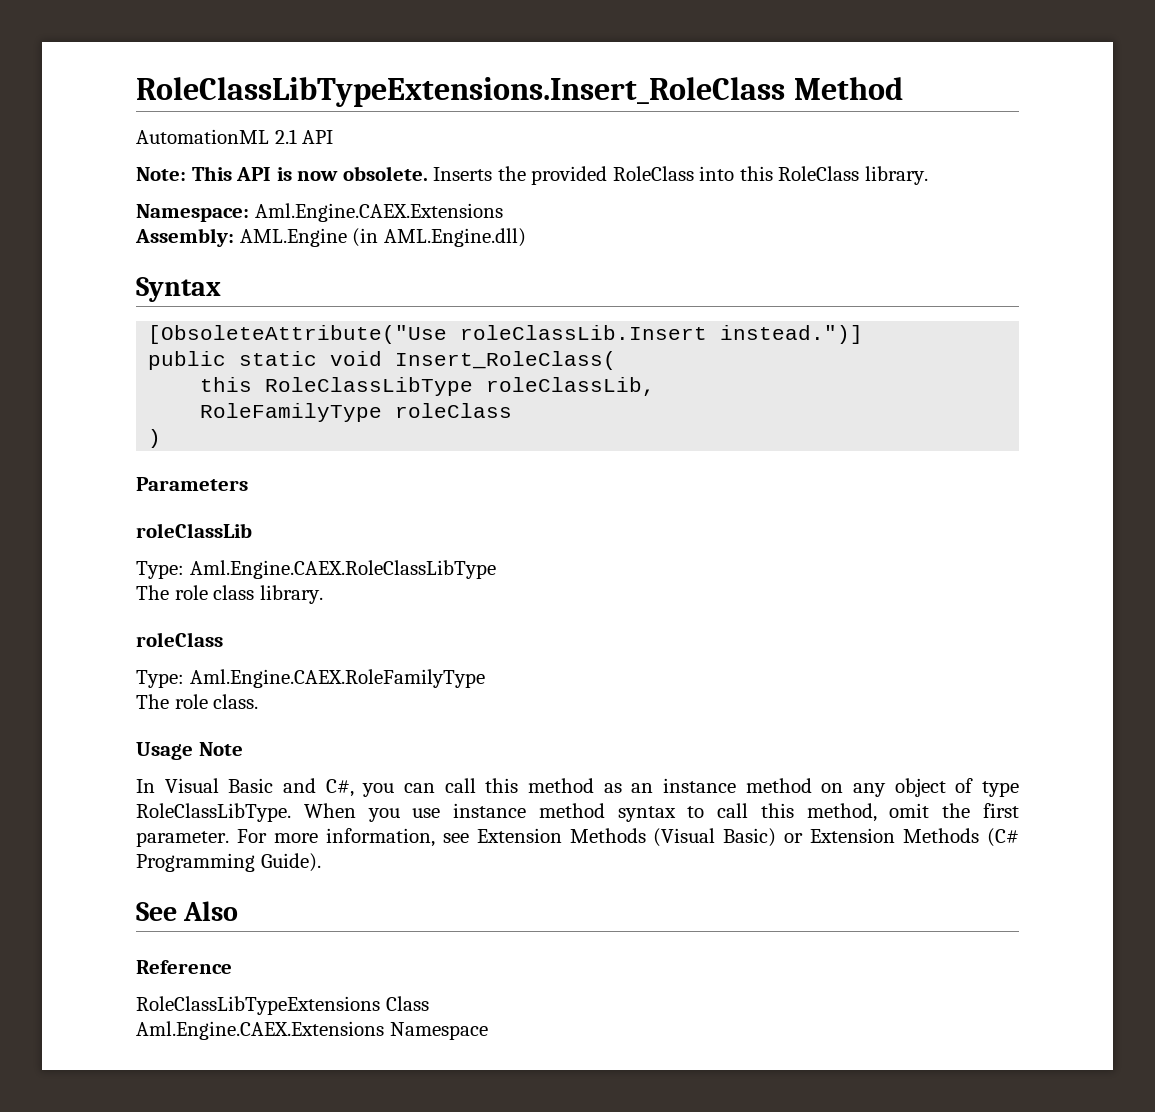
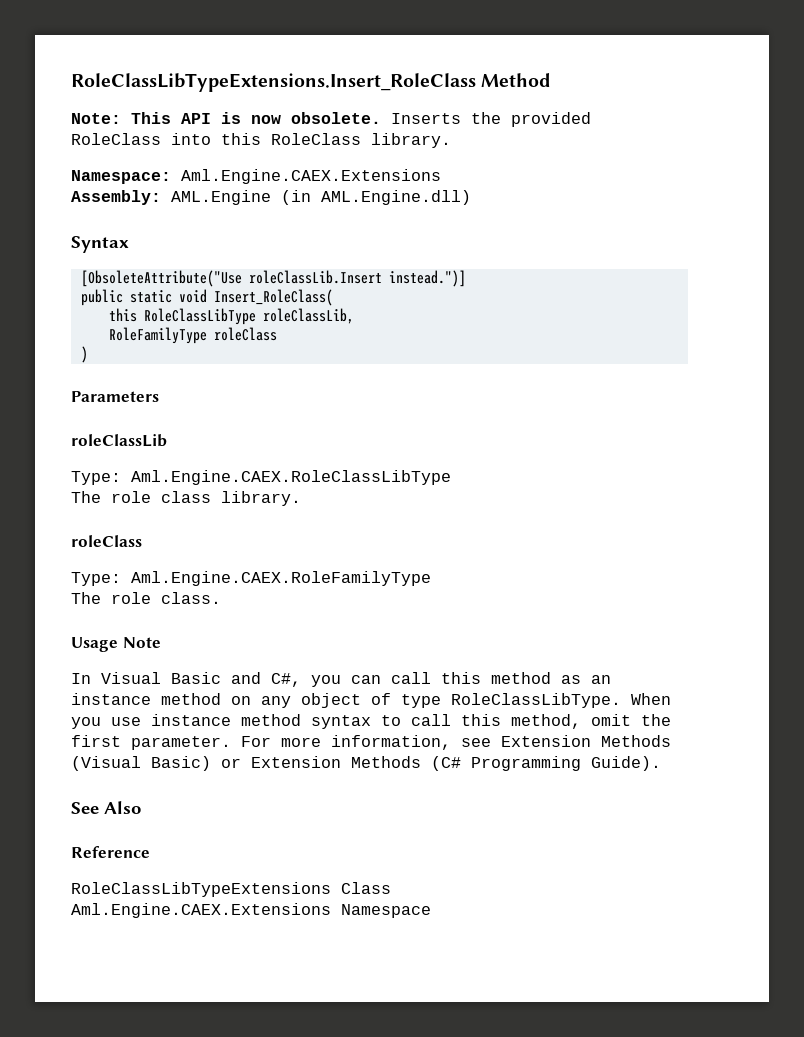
- AutomationML 2.1 API

